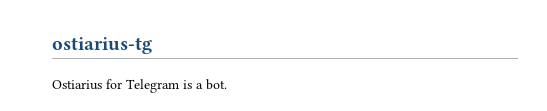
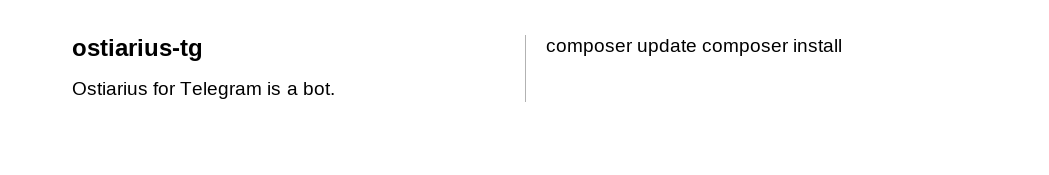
+ composer update composer install

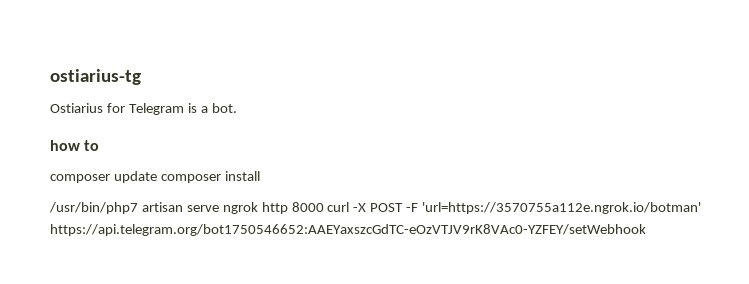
+ how to
+ /usr/bin/php7 artisan serve ngrok http 8000 curl -X POST -F 'url=https://3570755a112e.ngrok.io/botman' https://api.telegram.org/bot1750546652:AAEYaxszcGdTC-eOzVTJV9rK8VAc0-YZFEY/setWebhook

